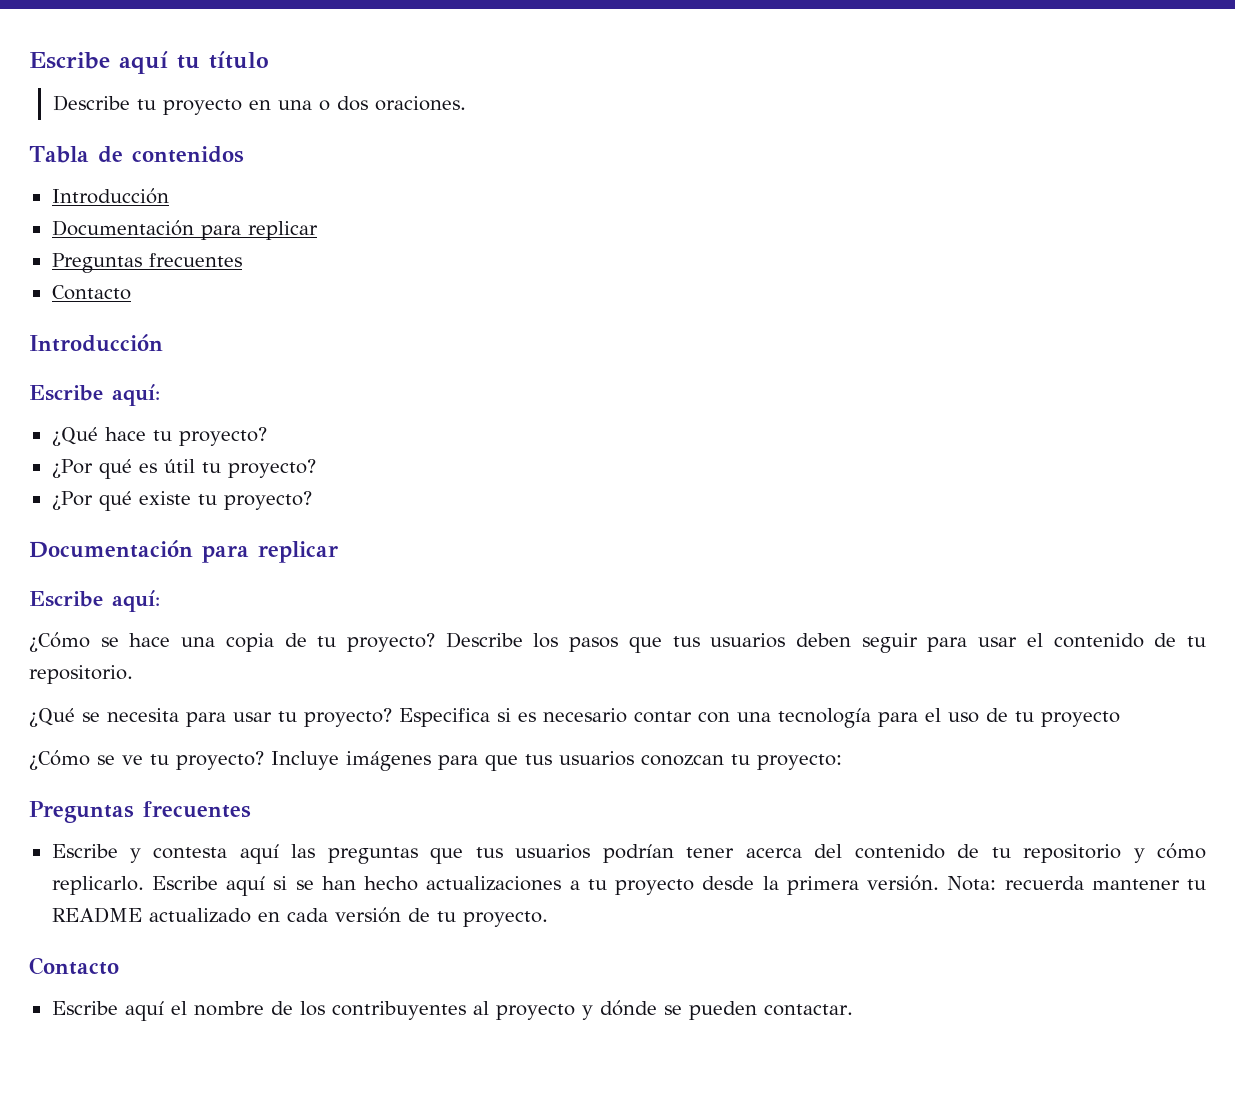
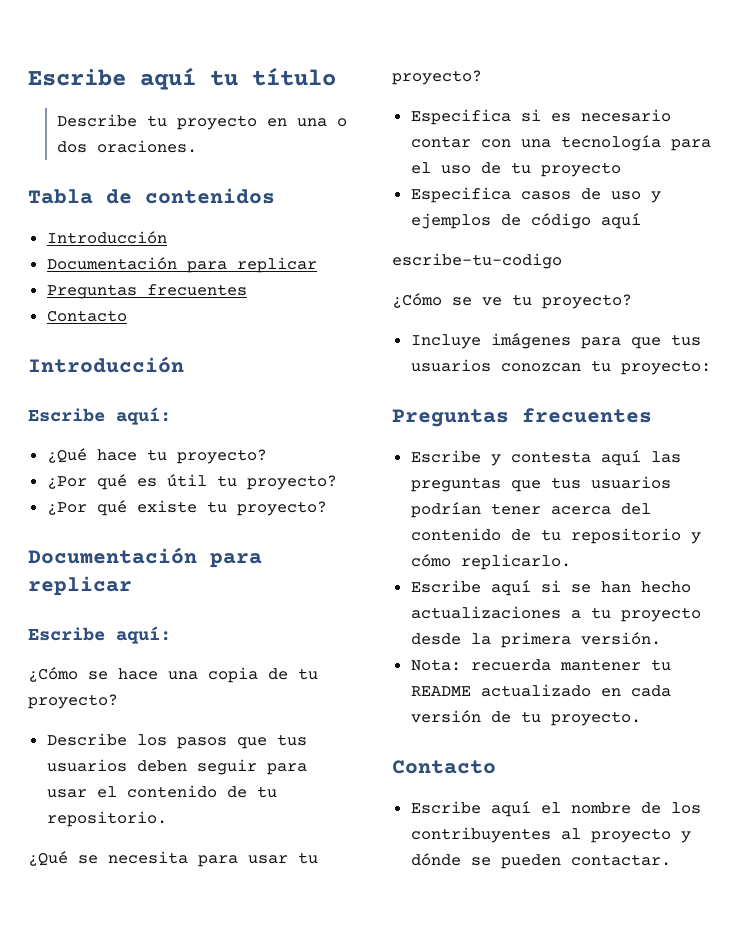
- ¿Cómo se hace una copia de tu proyecto? Describe los pasos que tus usuarios deben seguir para usar el contenido de tu repositorio.
+ ¿Cómo se hace una copia de tu proyecto?
+ Describe los pasos que tus usuarios deben seguir para usar el contenido de tu repositorio.
- ¿Qué se necesita para usar tu proyecto? Especifica si es necesario contar con una tecnología para el uso de tu proyecto
+ ¿Qué se necesita para usar tu proyecto?
+ Especifica si es necesario contar con una tecnología para el uso de tu proyecto
+ Especifica casos de uso y ejemplos de código aquí
+ escribe-tu-codigo
- ¿Cómo se ve tu proyecto? Incluye imágenes para que tus usuarios conozcan tu proyecto:
+ ¿Cómo se ve tu proyecto?
+ Incluye imágenes para que tus usuarios conozcan tu proyecto:
- Escribe y contesta aquí las preguntas que tus usuarios podrían tener acerca del contenido de tu repositorio y cómo replicarlo. Escribe aquí si se han hecho actualizaciones a tu proyecto desde la primera versión. Nota: recuerda mantener tu README actualizado en cada versión de tu proyecto.
+ Escribe y contesta aquí las preguntas que tus usuarios podrían tener acerca del contenido de tu repositorio y cómo replicarlo.
+ Escribe aquí si se han hecho actualizaciones a tu proyecto desde la primera versión.
+ Nota: recuerda mantener tu README actualizado en cada versión de tu proyecto.

